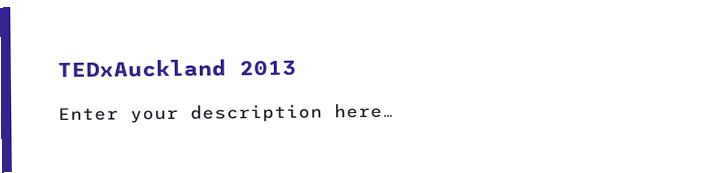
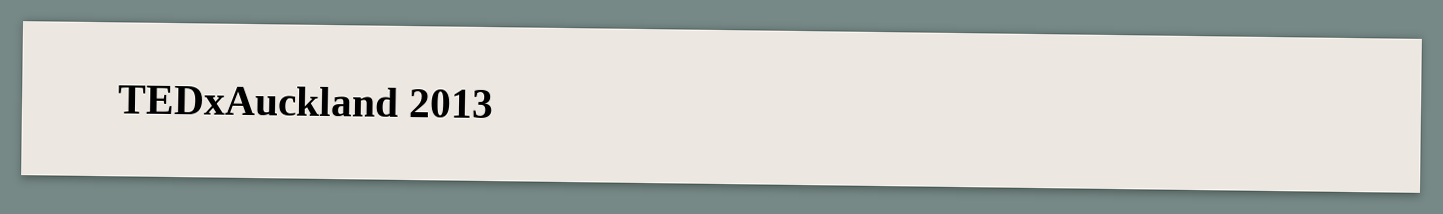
- Enter your description here…

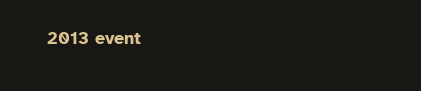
- TEDxAuckland 2013
+ 2013 event

